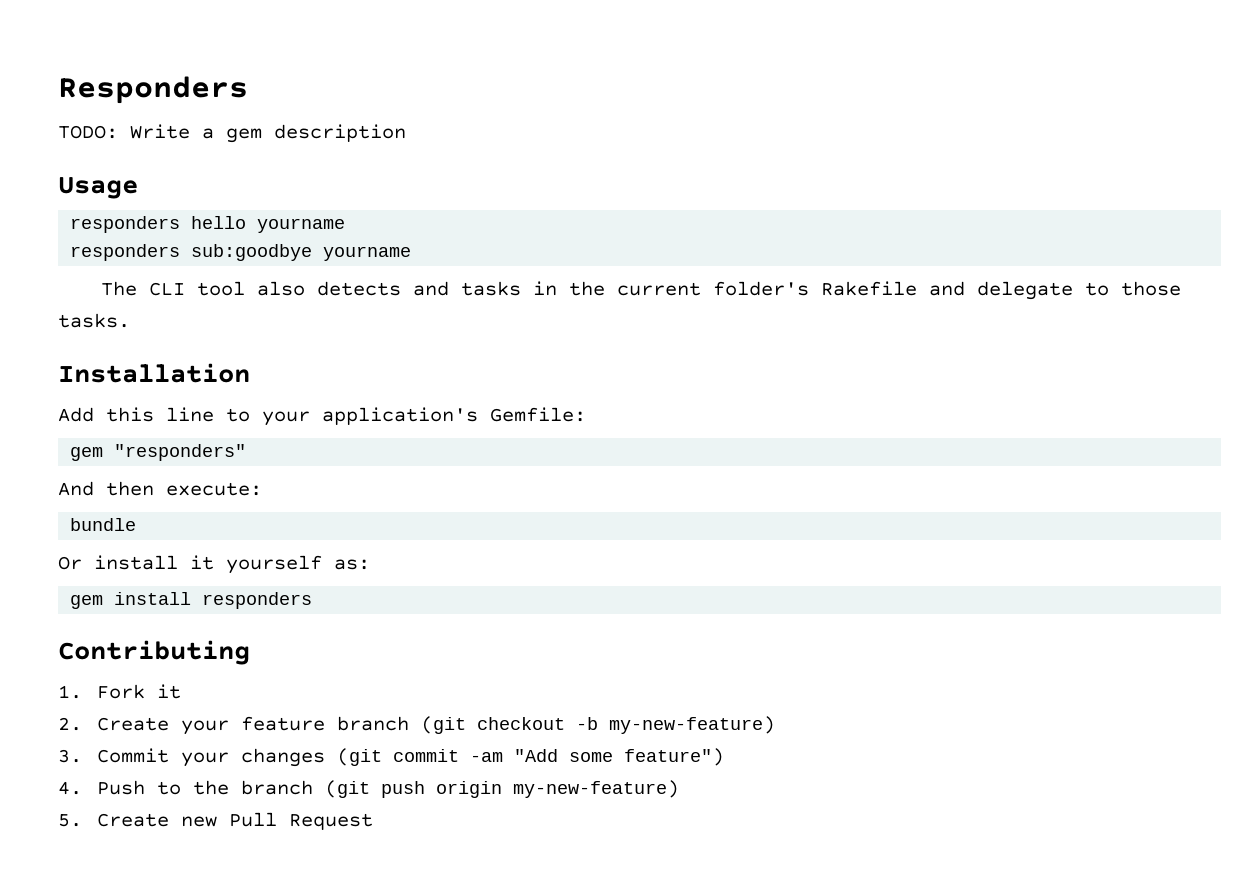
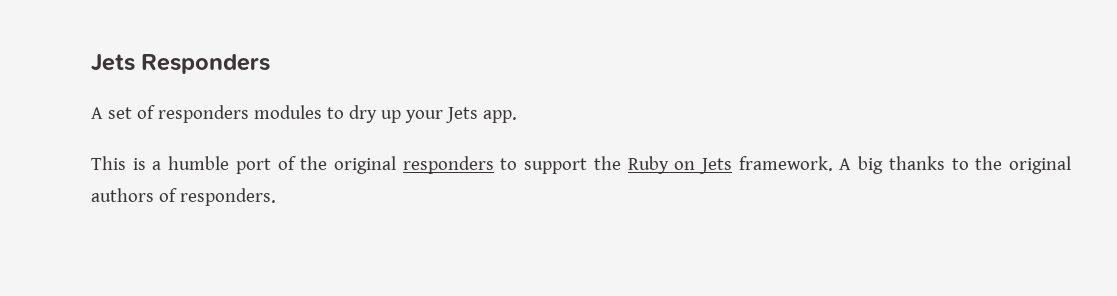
- Responders
+ Jets Responders
- TODO: Write a gem description
- Usage
- responders hello yourname
- responders sub:goodbye yourname
- The CLI tool also detects and tasks in the current folder's Rakefile and delegate to those tasks.
- Installation
- Add this line to your application's Gemfile:
- gem "responders"
- And then execute:
- bundle
- Or install it yourself as:
- gem install responders
- Contributing
- 1. Fork it
- 2. Create your feature branch (git checkout -b my-new-feature)
- 3. Commit your changes (git commit -am "Add some feature")
- 4. Push to the branch (git push origin my-new-feature)
- 5. Create new Pull Request
+ A set of responders modules to dry up your Jets app.
+ This is a humble port of the original responders to support the Ruby on Jets framework. A big thanks to the original authors of responders.

